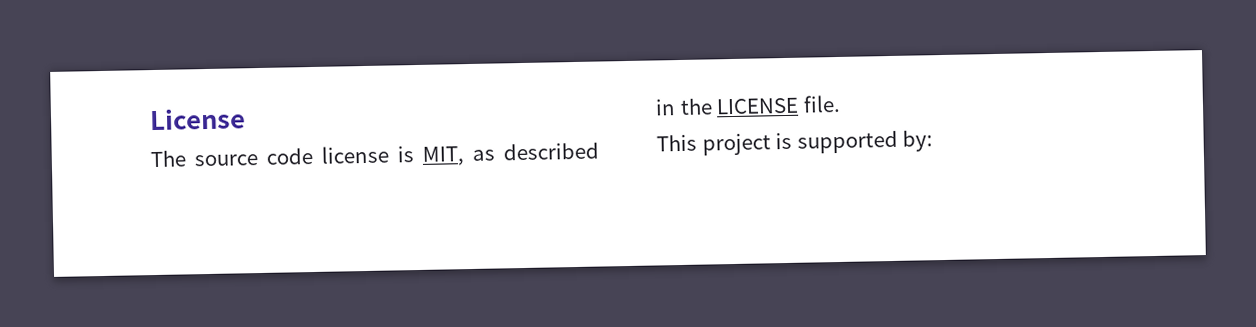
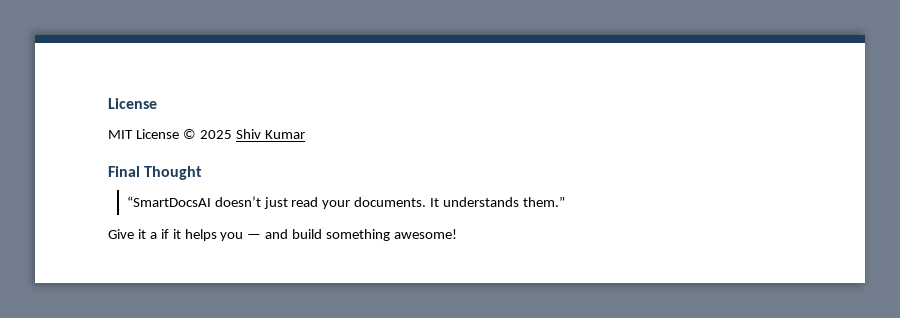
- The source code license is MIT, as described in the LICENSE file.
- This project is supported by:
+ MIT License © 2025 Shiv Kumar
+ Final Thought
+ “SmartDocsAI doesn’t just read your documents. It understands them.”
+ Give it a if it helps you — and build something awesome!

